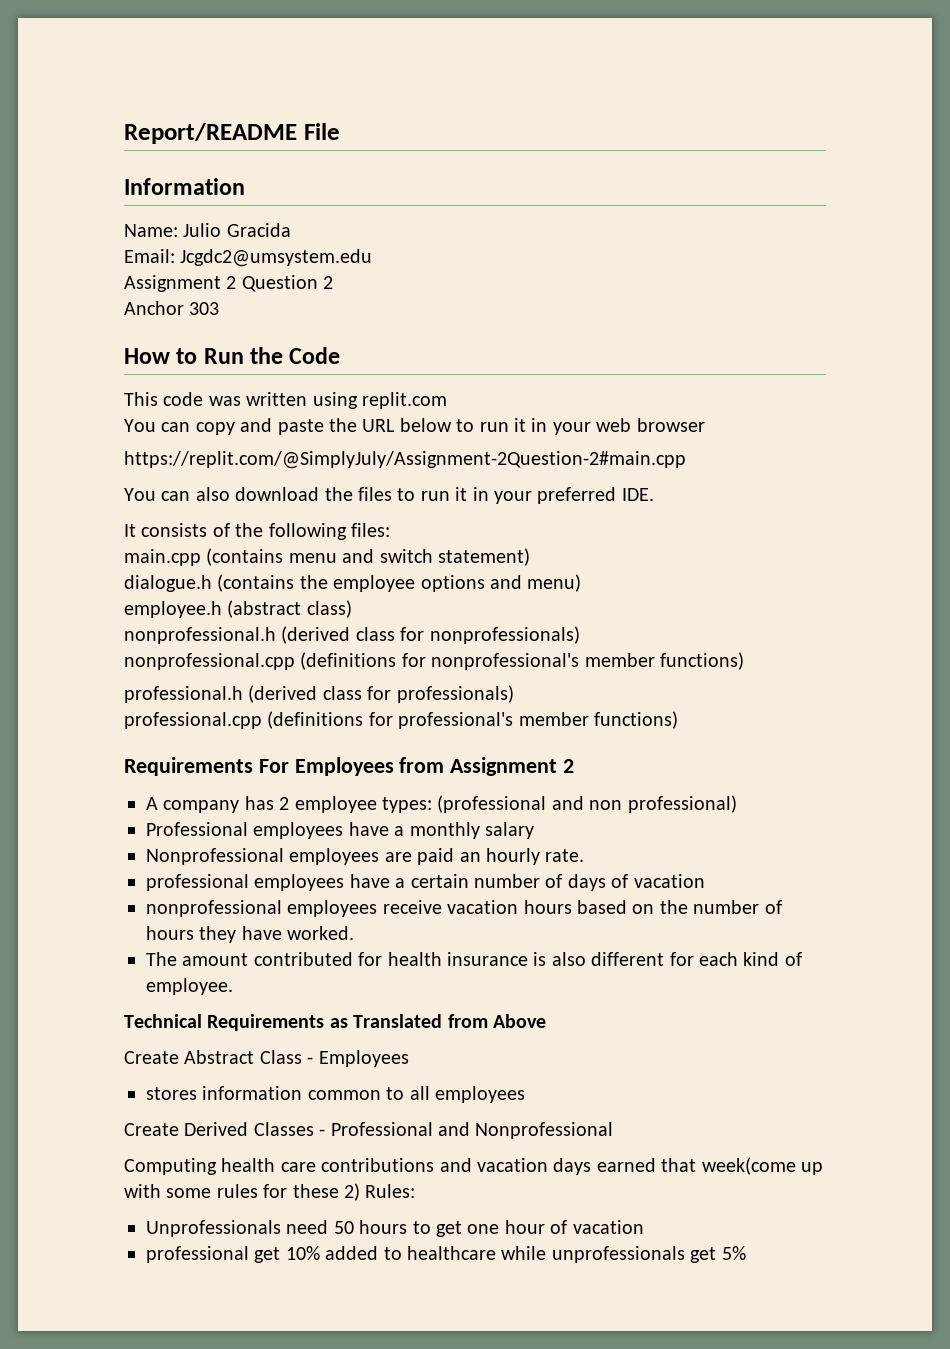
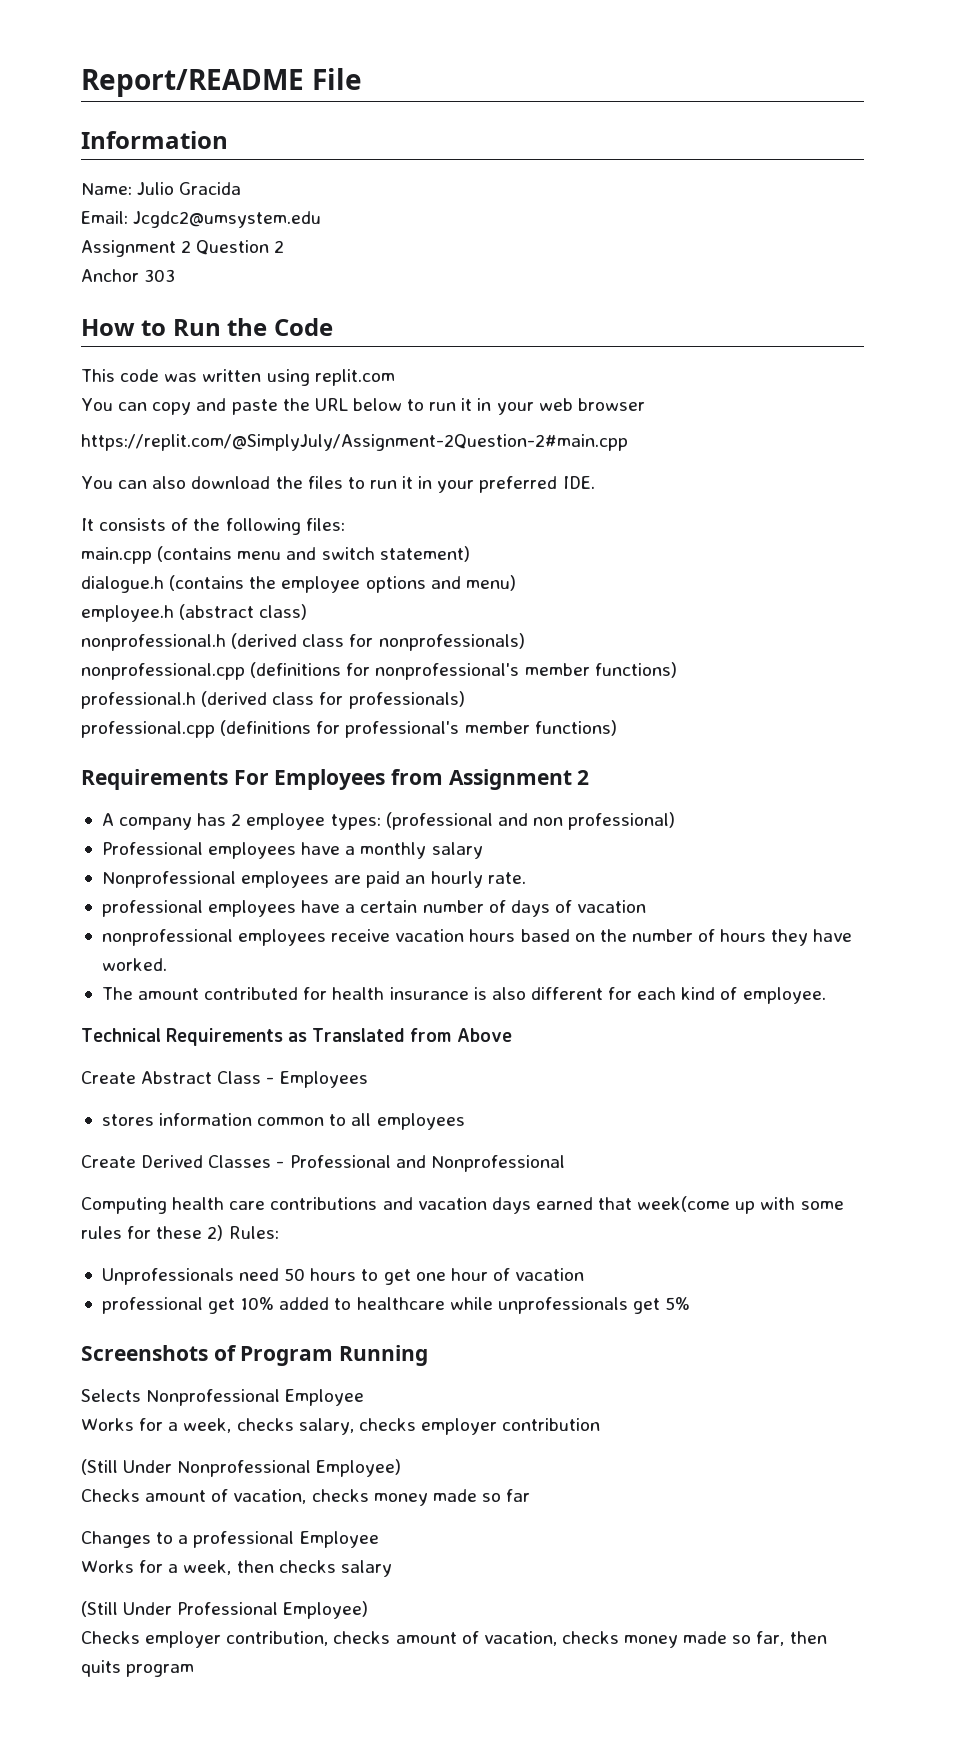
+ Screenshots of Program Running
+ Selects Nonprofessional Employee
+ Works for a week, checks salary, checks employer contribution
+ (Still Under Nonprofessional Employee)
+ Checks amount of vacation, checks money made so far
+ Changes to a professional Employee
+ Works for a week, then checks salary
+ (Still Under Professional Employee)
+ Checks employer contribution, checks amount of vacation, checks money made so far, then quits program

